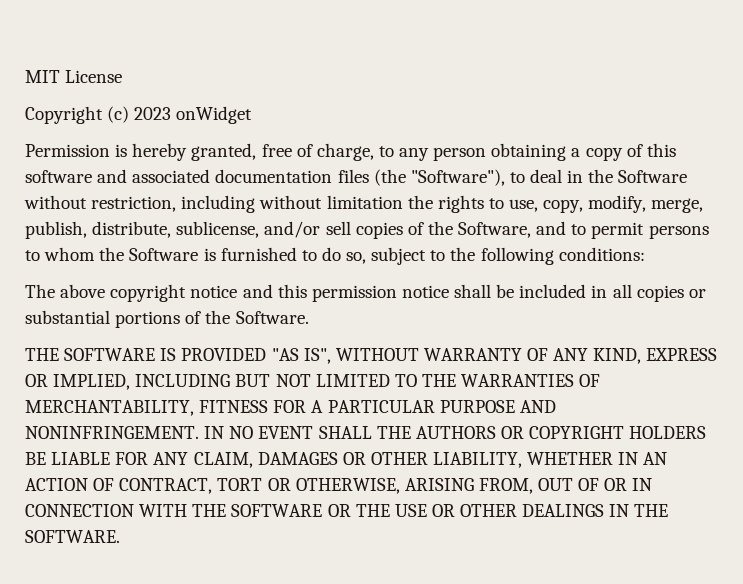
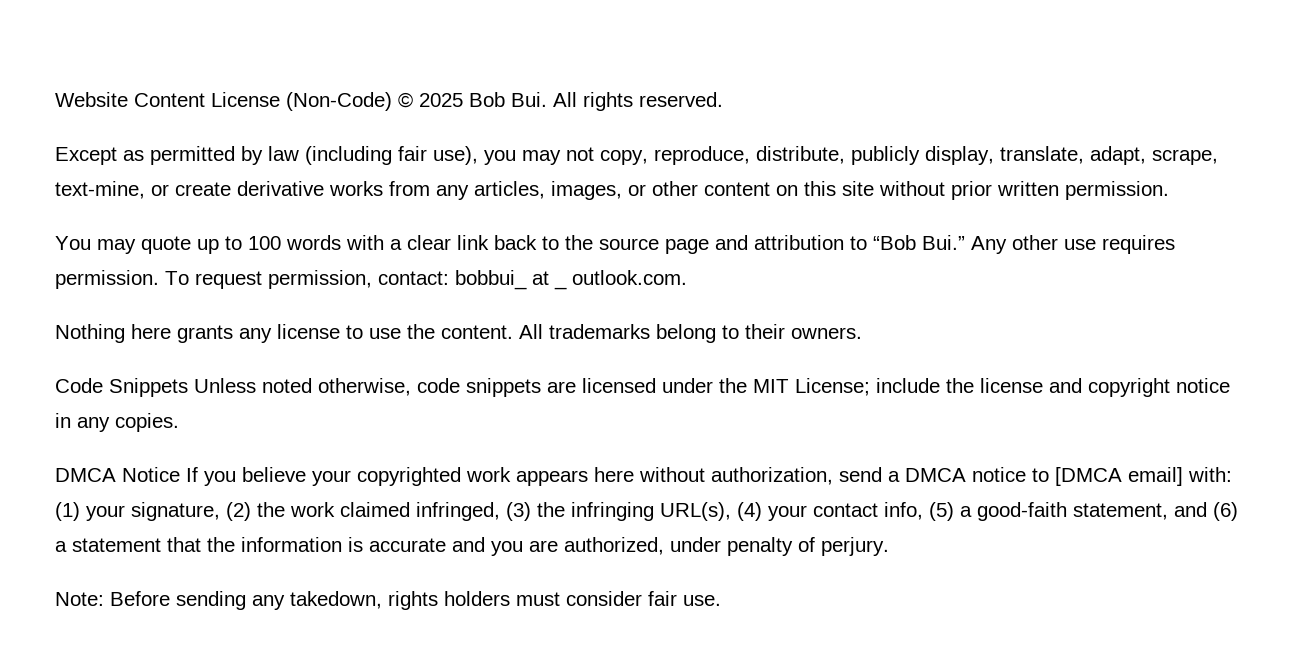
- MIT License
- Copyright (c) 2023 onWidget
- Permission is hereby granted, free of charge, to any person obtaining a copy of this software and associated documentation files (the "Software"), to deal in the Software without restriction, including without limitation the rights to use, copy, modify, merge, publish, distribute, sublicense, and/or sell copies of the Software, and to permit persons to whom the Software is furnished to do so, subject to the following conditions:
- The above copyright notice and this permission notice shall be included in all copies or substantial portions of the Software.
- THE SOFTWARE IS PROVIDED "AS IS", WITHOUT WARRANTY OF ANY KIND, EXPRESS OR IMPLIED, INCLUDING BUT NOT LIMITED TO THE WARRANTIES OF MERCHANTABILITY, FITNESS FOR A PARTICULAR PURPOSE AND NONINFRINGEMENT. IN NO EVENT SHALL THE AUTHORS OR COPYRIGHT HOLDERS BE LIABLE FOR ANY CLAIM, DAMAGES OR OTHER LIABILITY, WHETHER IN AN ACTION OF CONTRACT, TORT OR OTHERWISE, ARISING FROM, OUT OF OR IN CONNECTION WITH THE SOFTWARE OR THE USE OR OTHER DEALINGS IN THE SOFTWARE.
+ Website Content License (Non-Code) © 2025 Bob Bui. All rights reserved.
+ Except as permitted by law (including fair use), you may not copy, reproduce, distribute, publicly display, translate, adapt, scrape, text-mine, or create derivative works from any articles, images, or other content on this site without prior written permission.
+ You may quote up to 100 words with a clear link back to the source page and attribution to “Bob Bui.” Any other use requires permission. To request permission, contact: bobbui_ at _ outlook.com.
+ Nothing here grants any license to use the content. All trademarks belong to their owners.
+ Code Snippets Unless noted otherwise, code snippets are licensed under the MIT License; include the license and copyright notice in any copies.
+ DMCA Notice If you believe your copyrighted work appears here without authorization, send a DMCA notice to [DMCA email] with: (1) your signature, (2) the work claimed infringed, (3) the infringing URL(s), (4) your contact info, (5) a good-faith statement, and (6) a statement that the information is accurate and you are authorized, under penalty of perjury.
+ Note: Before sending any takedown, rights holders must consider fair use.

